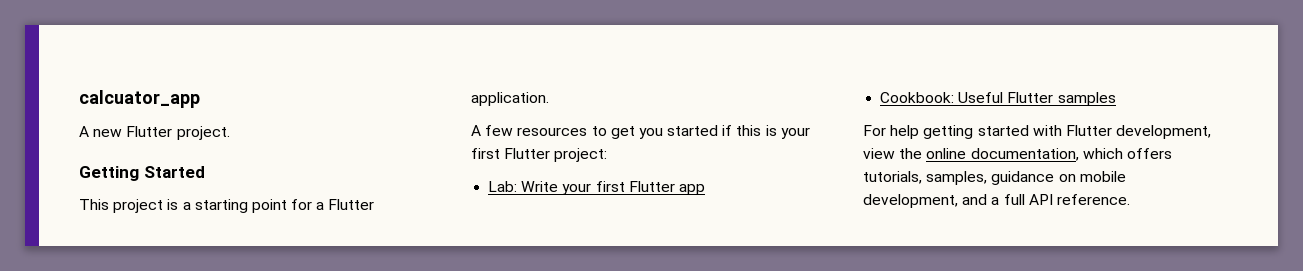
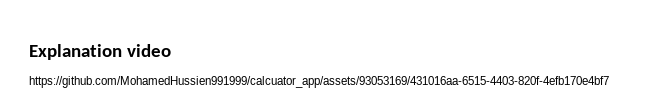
- calcuator_app
- A new Flutter project.
- Getting Started
- This project is a starting point for a Flutter application.
- A few resources to get you started if this is your first Flutter project:
- Lab: Write your first Flutter app
- Cookbook: Useful Flutter samples
- For help getting started with Flutter development, view the online documentation, which offers tutorials, samples, guidance on mobile development, and a full API reference.
+ Explanation video
+ https://github.com/MohamedHussien991999/calcuator_app/assets/93053169/431016aa-6515-4403-820f-4efb170e4bf7

